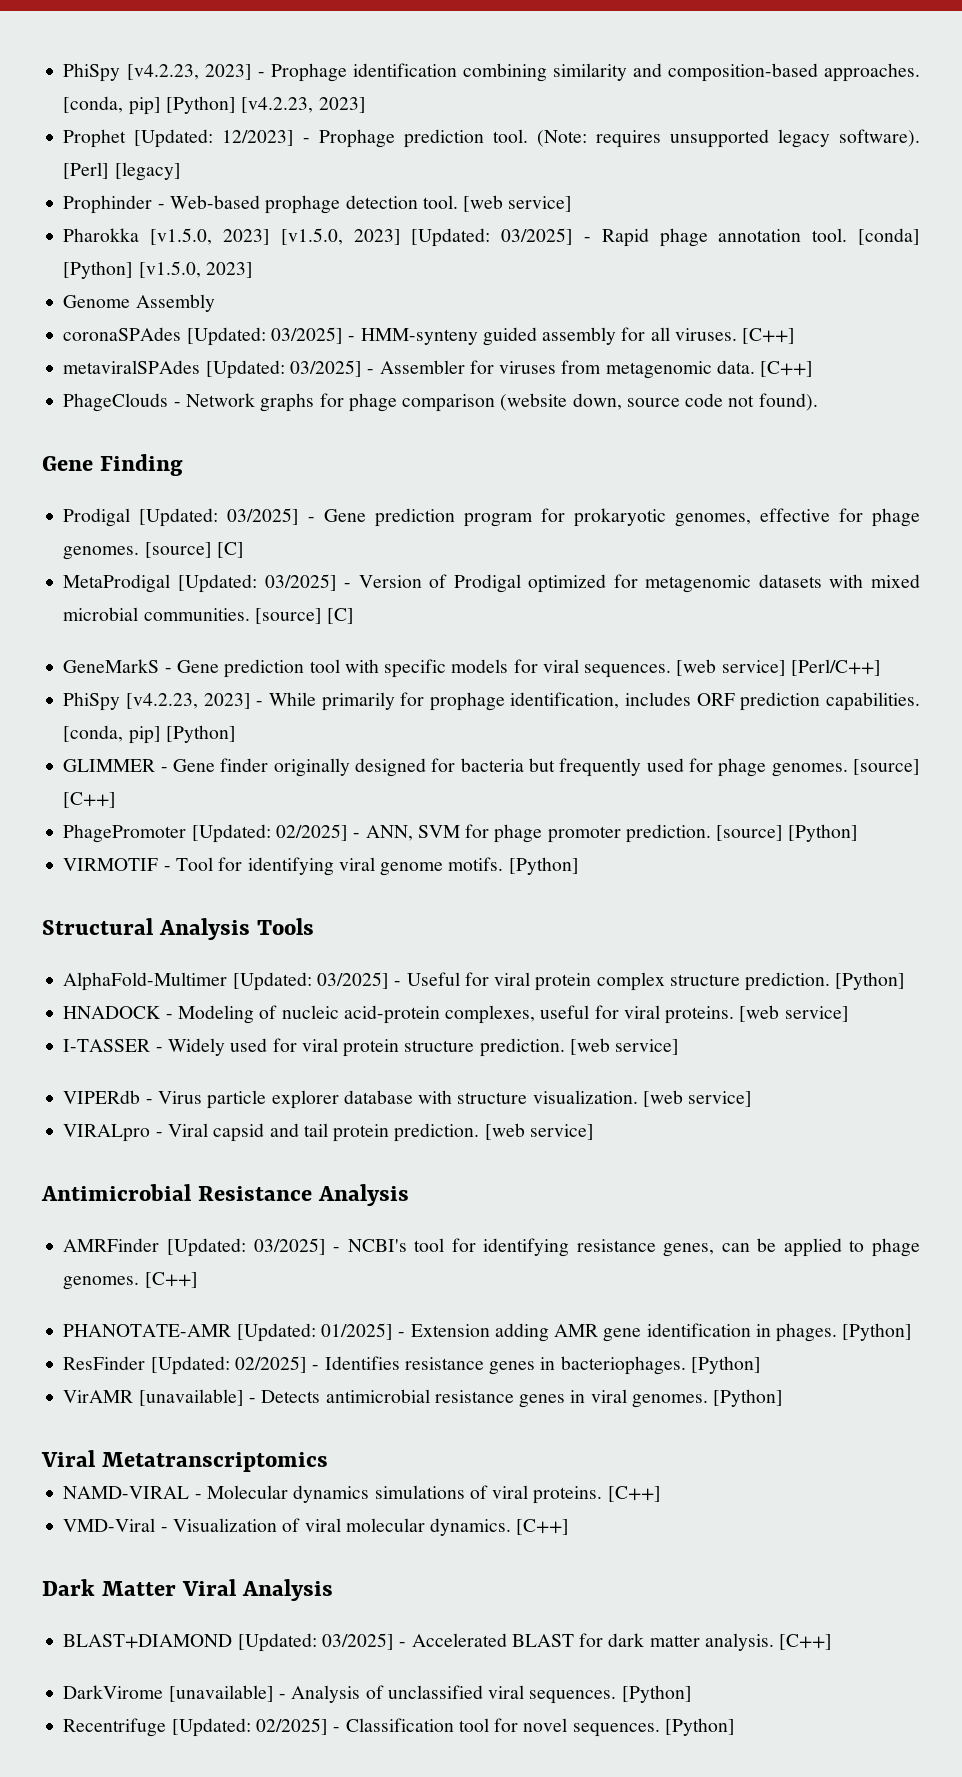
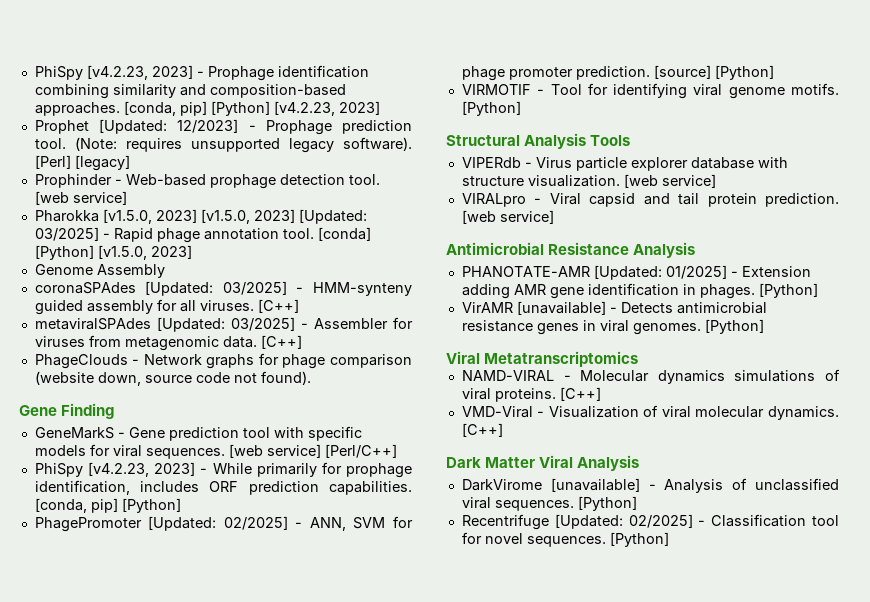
- Prodigal [Updated: 03/2025] - Gene prediction program for prokaryotic genomes, effective for phage genomes. [source] [C]
- MetaProdigal [Updated: 03/2025] - Version of Prodigal optimized for metagenomic datasets with mixed microbial communities. [source] [C]
- GLIMMER - Gene finder originally designed for bacteria but frequently used for phage genomes. [source] [C++]
- AlphaFold-Multimer [Updated: 03/2025] - Useful for viral protein complex structure prediction. [Python]
- HNADOCK - Modeling of nucleic acid-protein complexes, useful for viral proteins. [web service]
- I-TASSER - Widely used for viral protein structure prediction. [web service]
- AMRFinder [Updated: 03/2025] - NCBI's tool for identifying resistance genes, can be applied to phage genomes. [C++]
- ResFinder [Updated: 02/2025] - Identifies resistance genes in bacteriophages. [Python]
- BLAST+DIAMOND [Updated: 03/2025] - Accelerated BLAST for dark matter analysis. [C++]

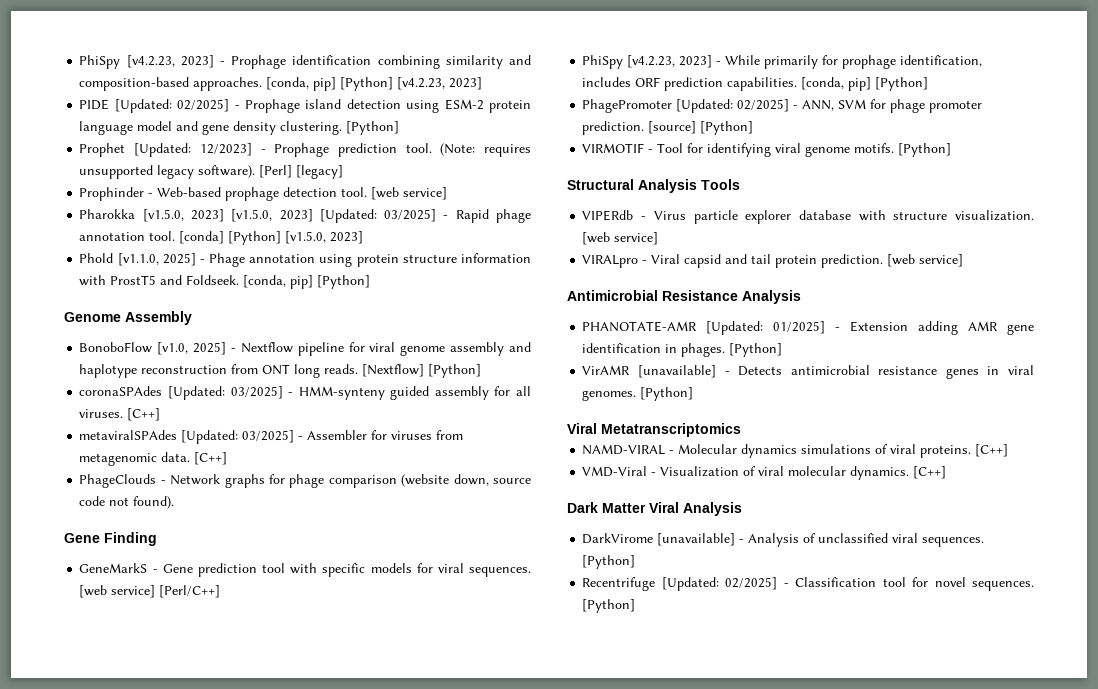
+ PIDE [Updated: 02/2025] - Prophage island detection using ESM-2 protein language model and gene density clustering. [Python]
+ Phold [v1.1.0, 2025] - Phage annotation using protein structure information with ProstT5 and Foldseek. [conda, pip] [Python]
  Genome Assembly
+ BonoboFlow [v1.0, 2025] - Nextflow pipeline for viral genome assembly and haplotype reconstruction from ONT long reads. [Nextflow] [Python]

